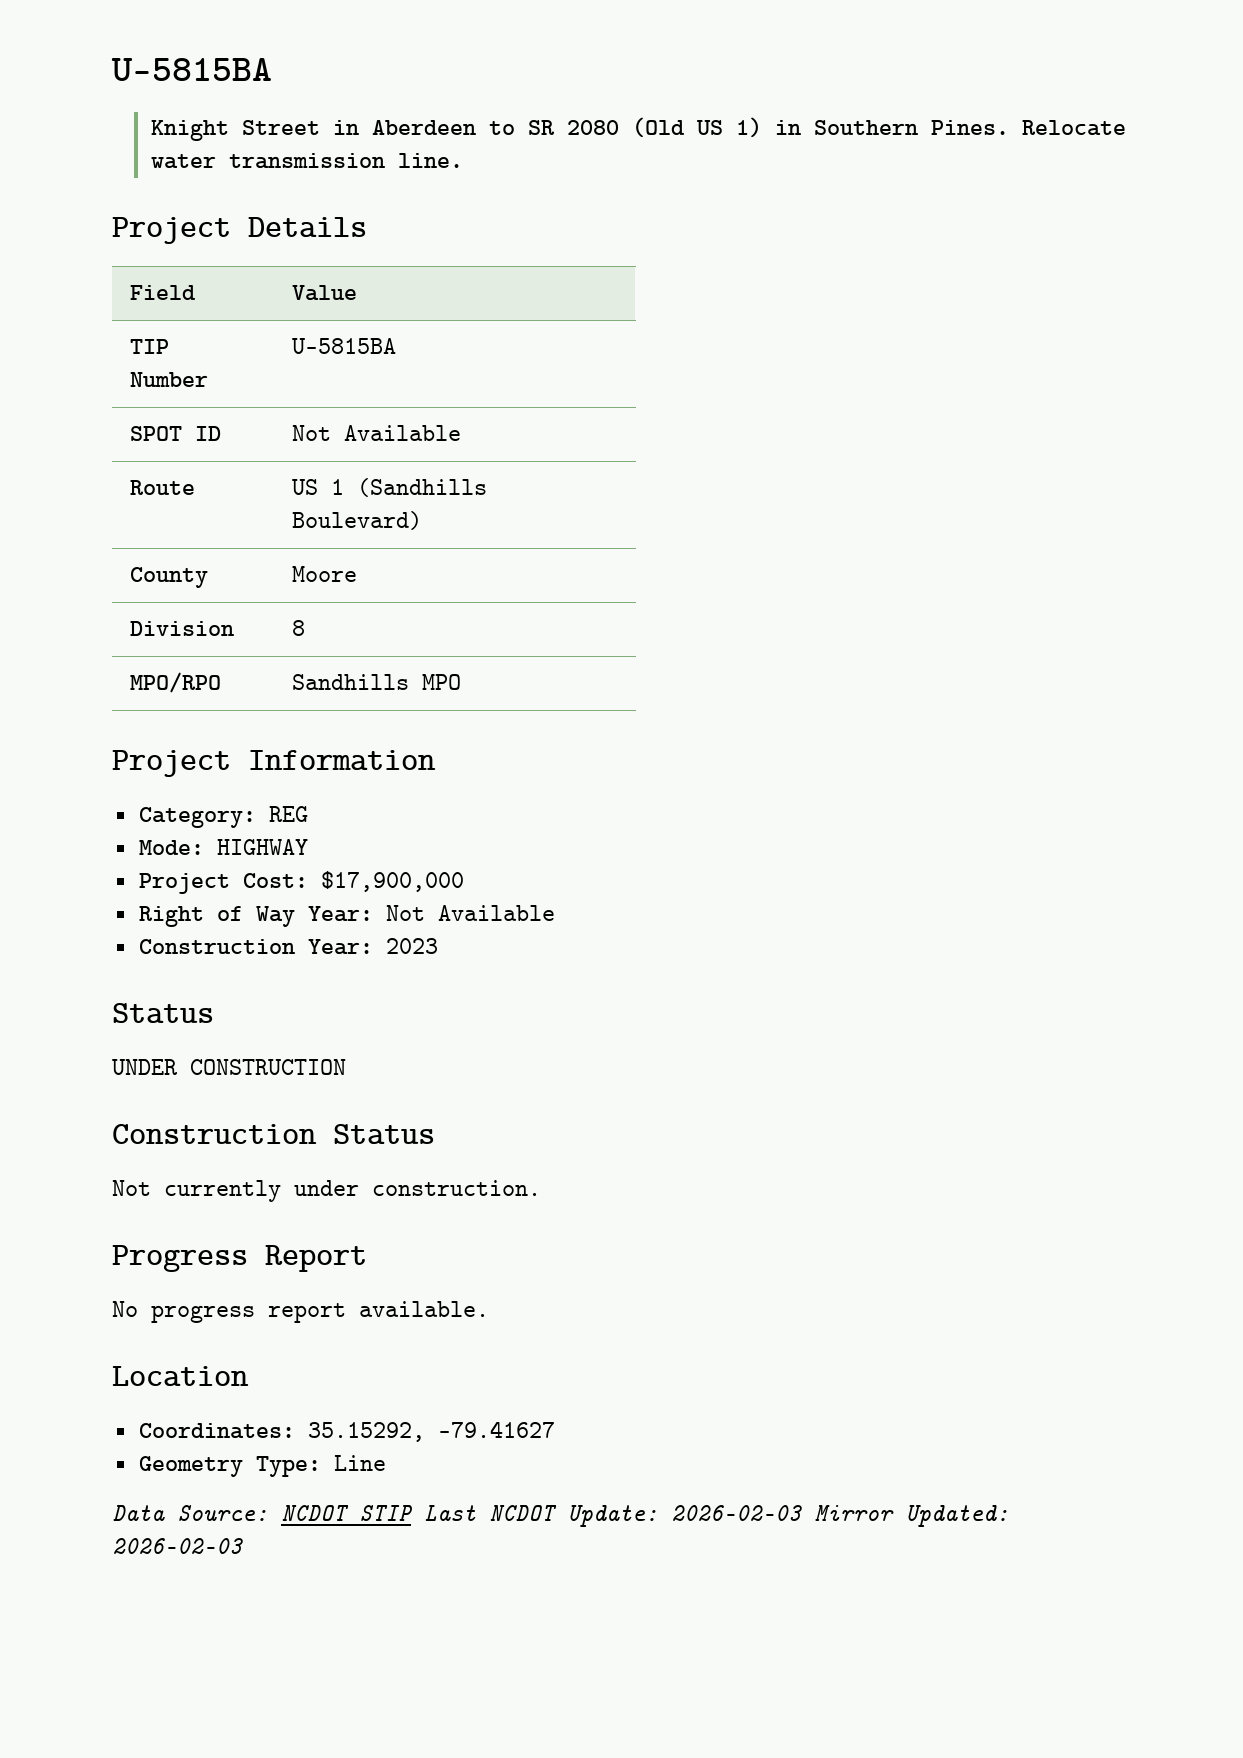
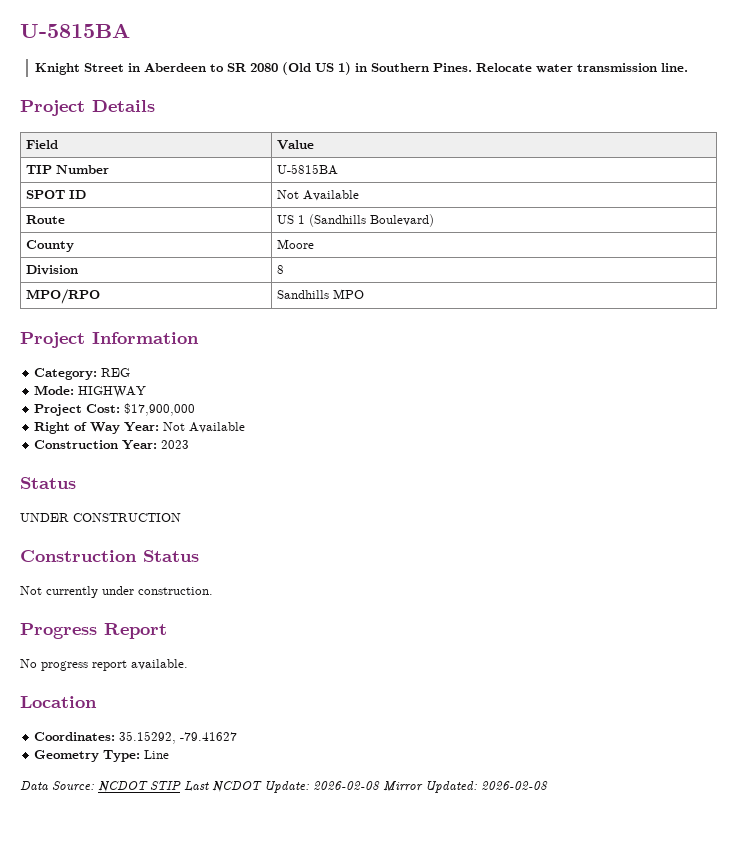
- Data Source: NCDOT STIP Last NCDOT Update: 2026-02-03 Mirror Updated: 2026-02-03
+ Data Source: NCDOT STIP Last NCDOT Update: 2026-02-08 Mirror Updated: 2026-02-08

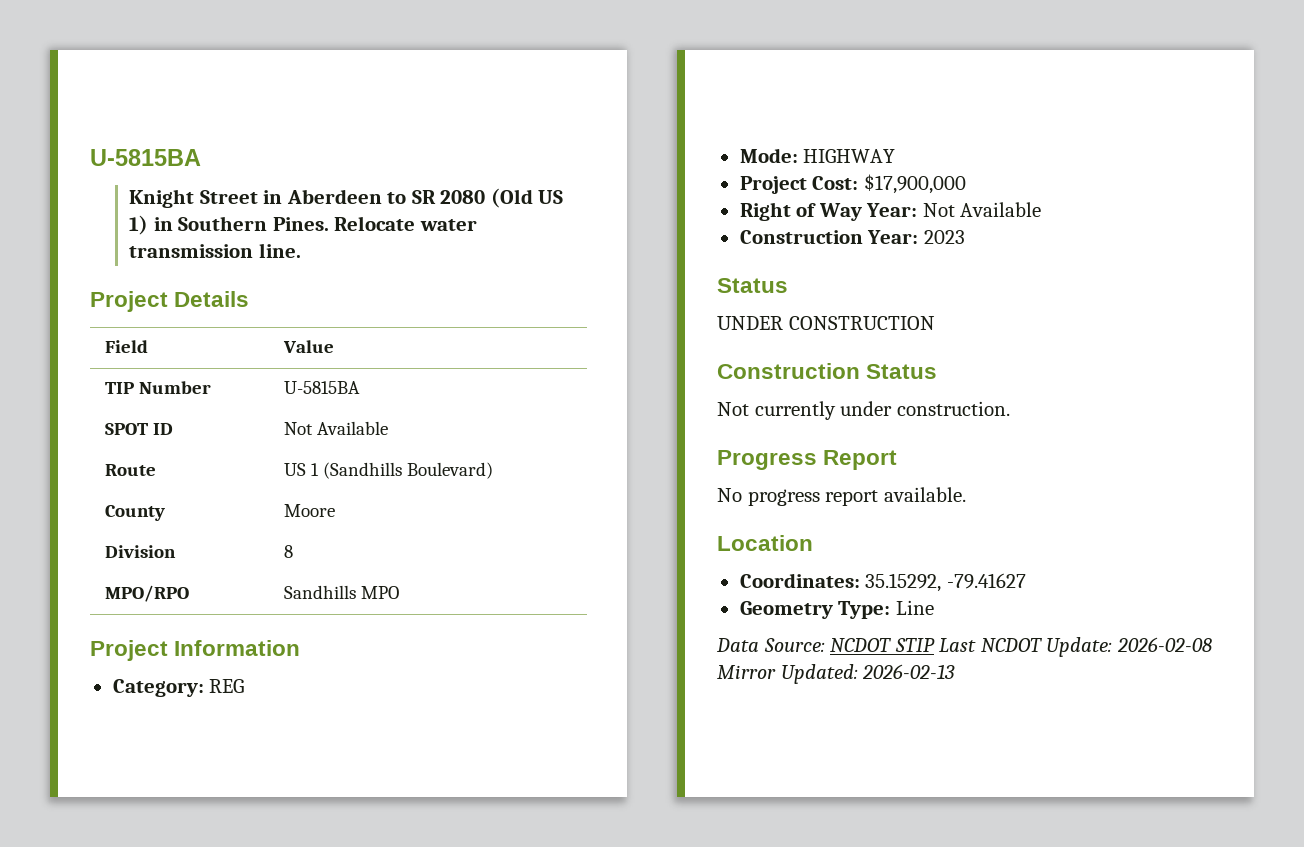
- Data Source: NCDOT STIP Last NCDOT Update: 2026-02-08 Mirror Updated: 2026-02-08
+ Data Source: NCDOT STIP Last NCDOT Update: 2026-02-08 Mirror Updated: 2026-02-13

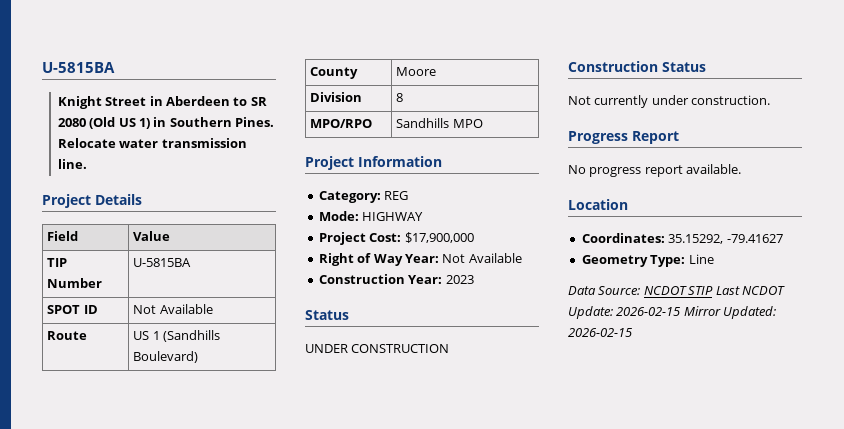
- Data Source: NCDOT STIP Last NCDOT Update: 2026-02-08 Mirror Updated: 2026-02-13
+ Data Source: NCDOT STIP Last NCDOT Update: 2026-02-15 Mirror Updated: 2026-02-15

